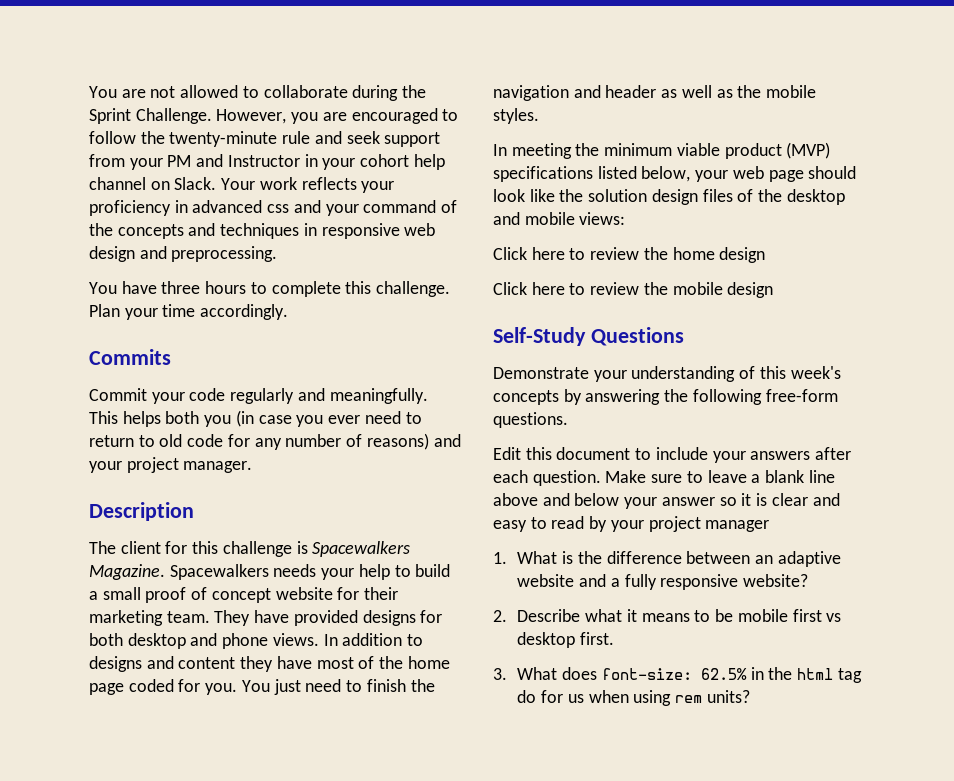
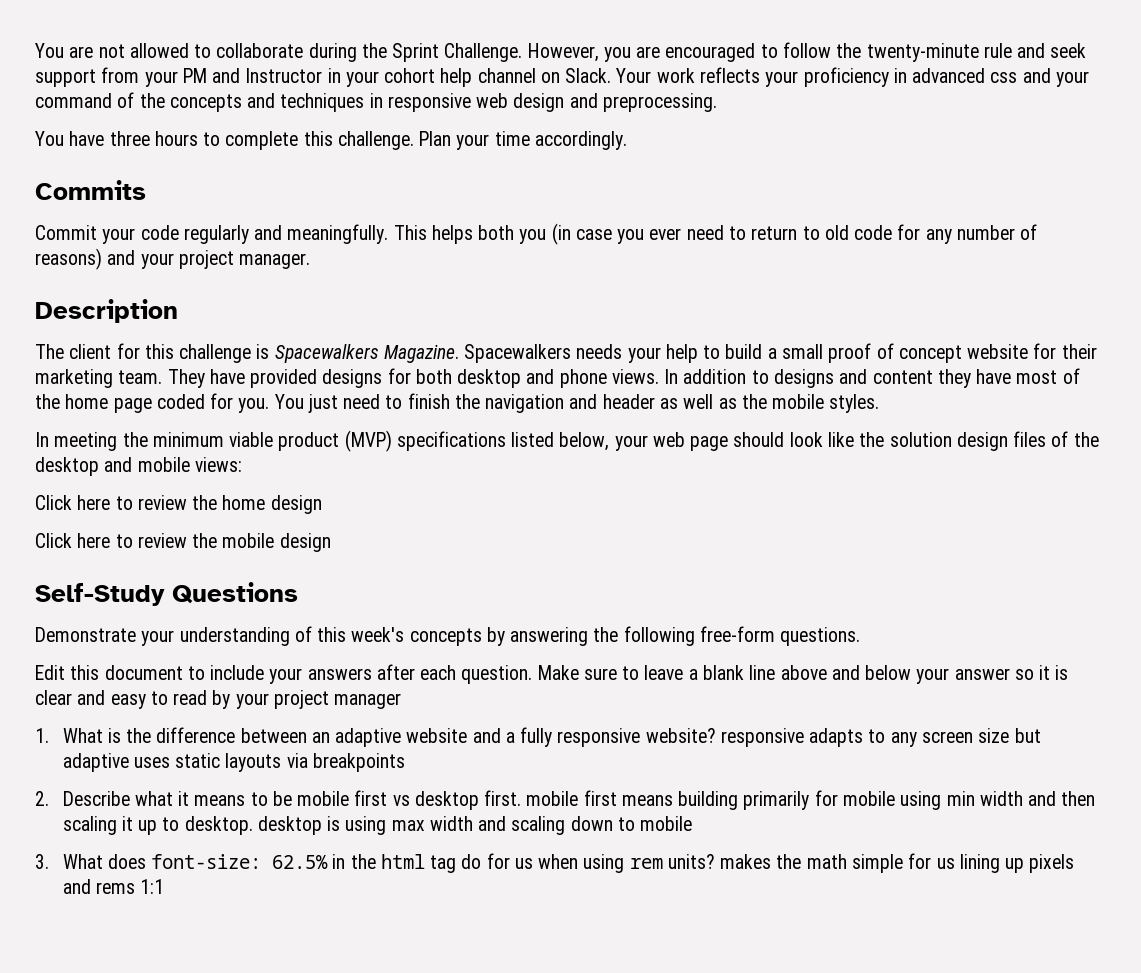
- 1. What is the difference between an adaptive website and a fully responsive website?
+ 1. What is the difference between an adaptive website and a fully responsive website? responsive adapts to any screen size but adaptive uses static layouts via breakpoints
- 2. Describe what it means to be mobile first vs desktop first.
+ 2. Describe what it means to be mobile first vs desktop first. mobile first means building primarily for mobile using min width and then scaling it up to desktop. desktop is using max width and scaling down to mobile
- 3. What does font-size: 62.5% in the html tag do for us when using rem units?
+ 3. What does font-size: 62.5% in the html tag do for us when using rem units? makes the math simple for us lining up pixels and rems 1:1

